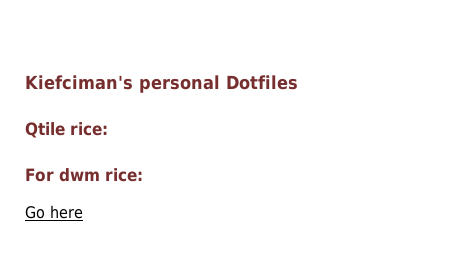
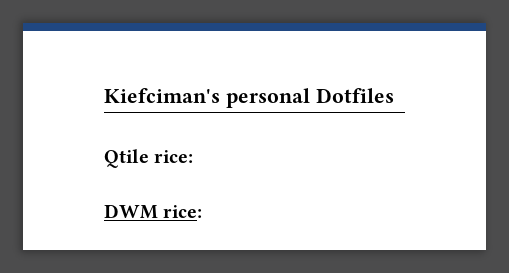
- For dwm rice:
- Go here
+ DWM rice:

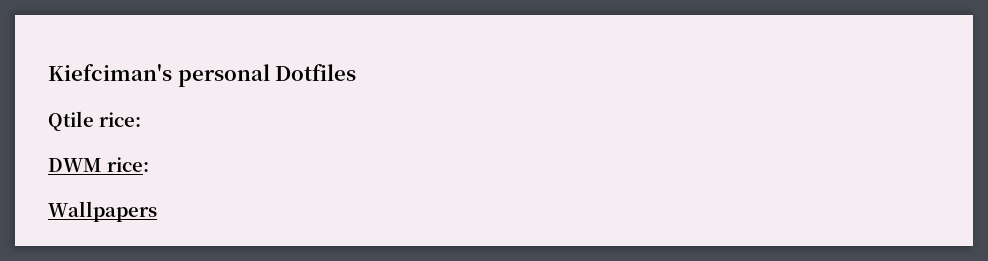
+ Wallpapers

